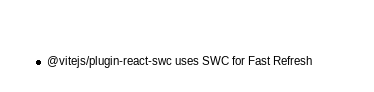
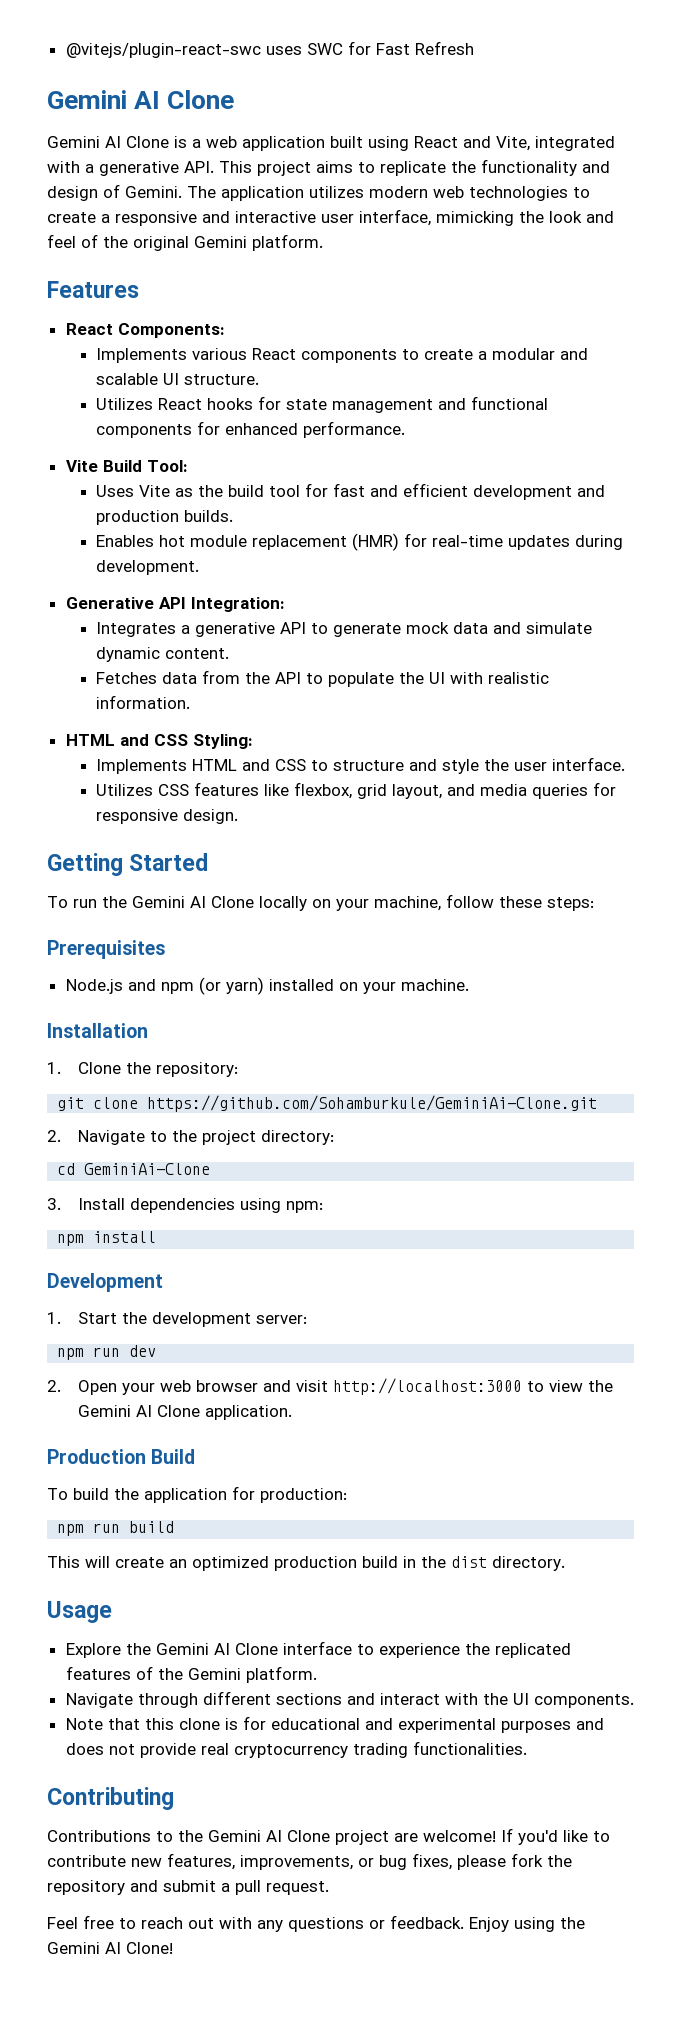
  @vitejs/plugin-react-swc uses SWC for Fast Refresh
+ Gemini AI Clone
+ Gemini AI Clone is a web application built using React and Vite, integrated with a generative API. This project aims to replicate the functionality and design of Gemini. The application utilizes modern web technologies to create a responsive and interactive user interface, mimicking the look and feel of the original Gemini platform.
+ Features
+ React Components:
+ Implements various React components to create a modular and scalable UI structure.
+ Utilizes React hooks for state management and functional components for enhanced performance.
+ Vite Build Tool:
+ Uses Vite as the build tool for fast and efficient development and production builds.
+ Enables hot module replacement (HMR) for real-time updates during development.
+ Generative API Integration:
+ Integrates a generative API to generate mock data and simulate dynamic content.
+ Fetches data from the API to populate the UI with realistic information.
+ HTML and CSS Styling:
+ Implements HTML and CSS to structure and style the user interface.
+ Utilizes CSS features like flexbox, grid layout, and media queries for responsive design.
+ Getting Started
+ To run the Gemini AI Clone locally on your machine, follow these steps:
+ Prerequisites
+ Node.js and npm (or yarn) installed on your machine.
+ Installation
+ 1. Clone the repository:
+ git clone https://github.com/Sohamburkule/GeminiAi-Clone.git
+ 2. Navigate to the project directory:
+ cd GeminiAi-Clone
+ 3. Install dependencies using npm:
+ npm install
+ Development
+ 1. Start the development server:
+ npm run dev
+ 2. Open your web browser and visit http://localhost:3000 to view the Gemini AI Clone application.
+ Production Build
+ To build the application for production:
+ npm run build
+ This will create an optimized production build in the dist directory.
+ Usage
+ Explore the Gemini AI Clone interface to experience the replicated features of the Gemini platform.
+ Navigate through different sections and interact with the UI components.
+ Note that this clone is for educational and experimental purposes and does not provide real cryptocurrency trading functionalities.
+ Contributing
+ Contributions to the Gemini AI Clone project are welcome! If you'd like to contribute new features, improvements, or bug fixes, please fork the repository and submit a pull request.
+ Feel free to reach out with any questions or feedback. Enjoy using the Gemini AI Clone!

